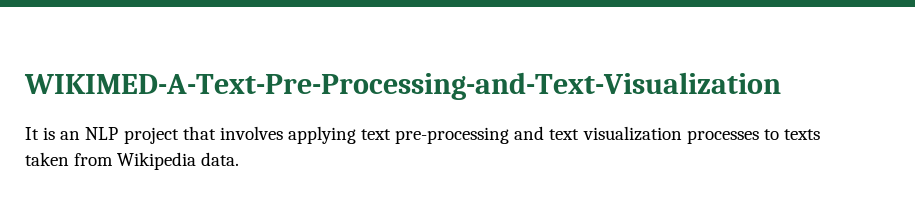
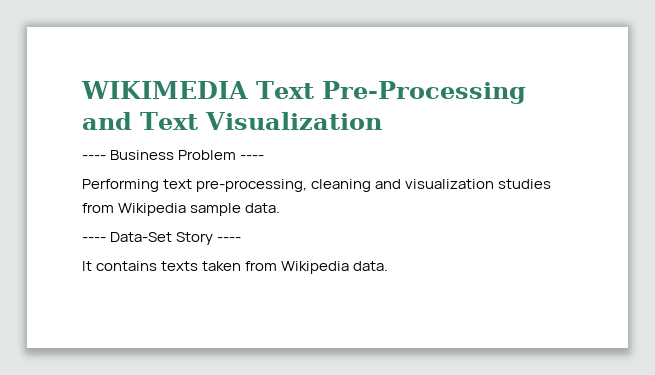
- WIKIMED-A-Text-Pre-Processing-and-Text-Visualization
- It is an NLP project that involves applying text pre-processing and text visualization processes to texts taken from Wikipedia data.
+ WIKIMEDIA Text Pre-Processing and Text Visualization
+ ---- Business Problem ----
+ Performing text pre-processing, cleaning and visualization studies from Wikipedia sample data.
+ ---- Data-Set Story ----
+ It contains texts taken from Wikipedia data.

